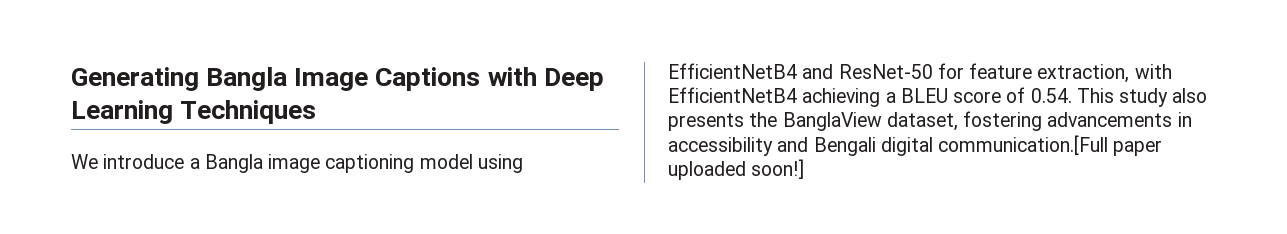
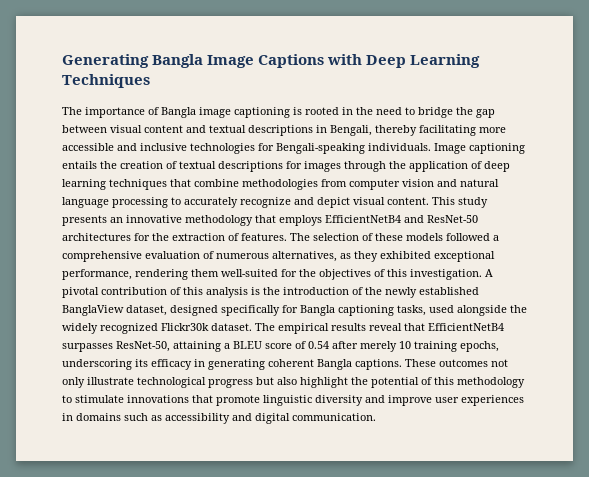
- We introduce a Bangla image captioning model using EfficientNetB4 and ResNet-50 for feature extraction, with EfficientNetB4 achieving a BLEU score of 0.54. This study also presents the BanglaView dataset, fostering advancements in accessibility and Bengali digital communication.[Full paper uploaded soon!]
+ The importance of Bangla image captioning is rooted in the need to bridge the gap between visual content and textual descriptions in Bengali, thereby facilitating more accessible and inclusive technologies for Bengali-speaking individuals. Image captioning entails the creation of textual descriptions for images through the application of deep learning techniques that combine methodologies from computer vision and natural language processing to accurately recognize and depict visual content. This study presents an innovative methodology that employs EfficientNetB4 and ResNet-50 architectures for the extraction of features. The selection of these models followed a comprehensive evaluation of numerous alternatives, as they exhibited exceptional performance, rendering them well-suited for the objectives of this investigation. A pivotal contribution of this analysis is the introduction of the newly established BanglaView dataset, designed specifically for Bangla captioning tasks, used alongside the widely recognized Flickr30k dataset. The empirical results reveal that EfficientNetB4 surpasses ResNet-50, attaining a BLEU score of 0.54 after merely 10 training epochs, underscoring its efficacy in generating coherent Bangla captions. These outcomes not only illustrate technological progress but also highlight the potential of this methodology to stimulate innovations that promote linguistic diversity and improve user experiences in domains such as accessibility and digital communication.

